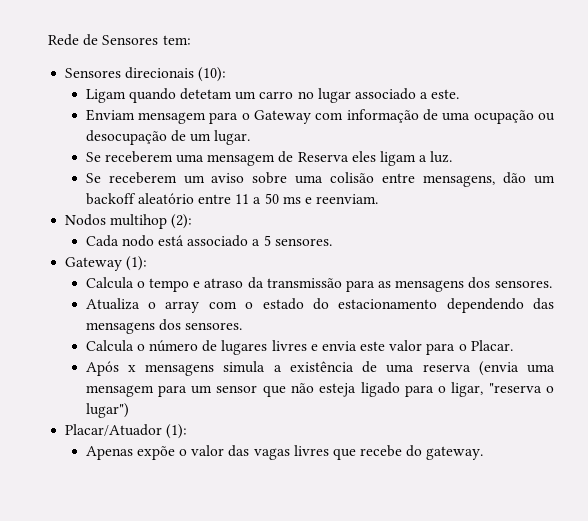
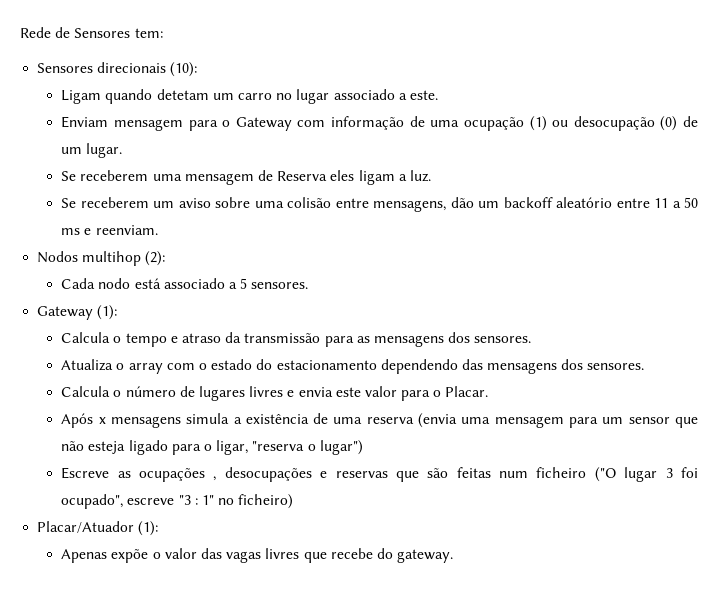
- Enviam mensagem para o Gateway com informação de uma ocupação ou desocupação de um lugar.
+ Enviam mensagem para o Gateway com informação de uma ocupação (1) ou desocupação (0) de um lugar.
+ Escreve as ocupações , desocupações e reservas que são feitas num ficheiro ("O lugar 3 foi ocupado", escreve "3 : 1" no ficheiro)

